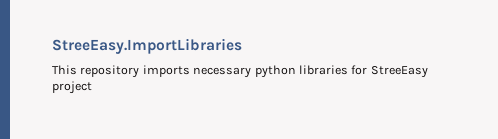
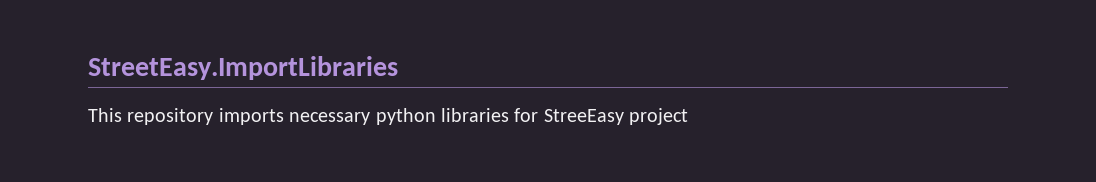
- StreeEasy.ImportLibraries
+ StreetEasy.ImportLibraries

